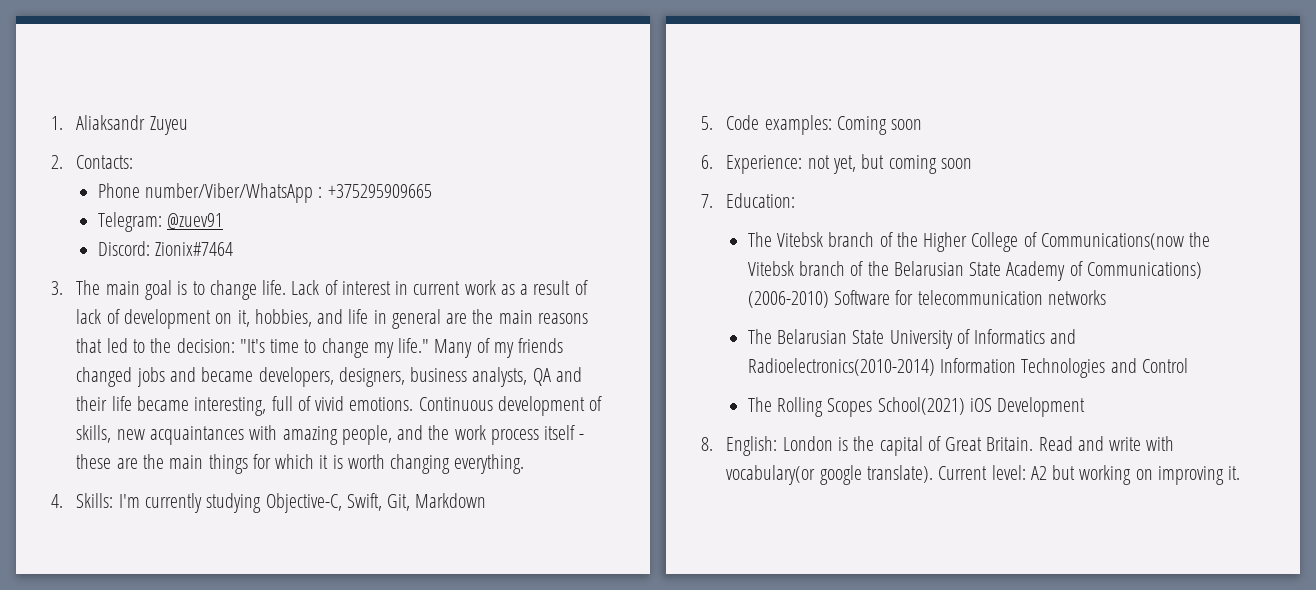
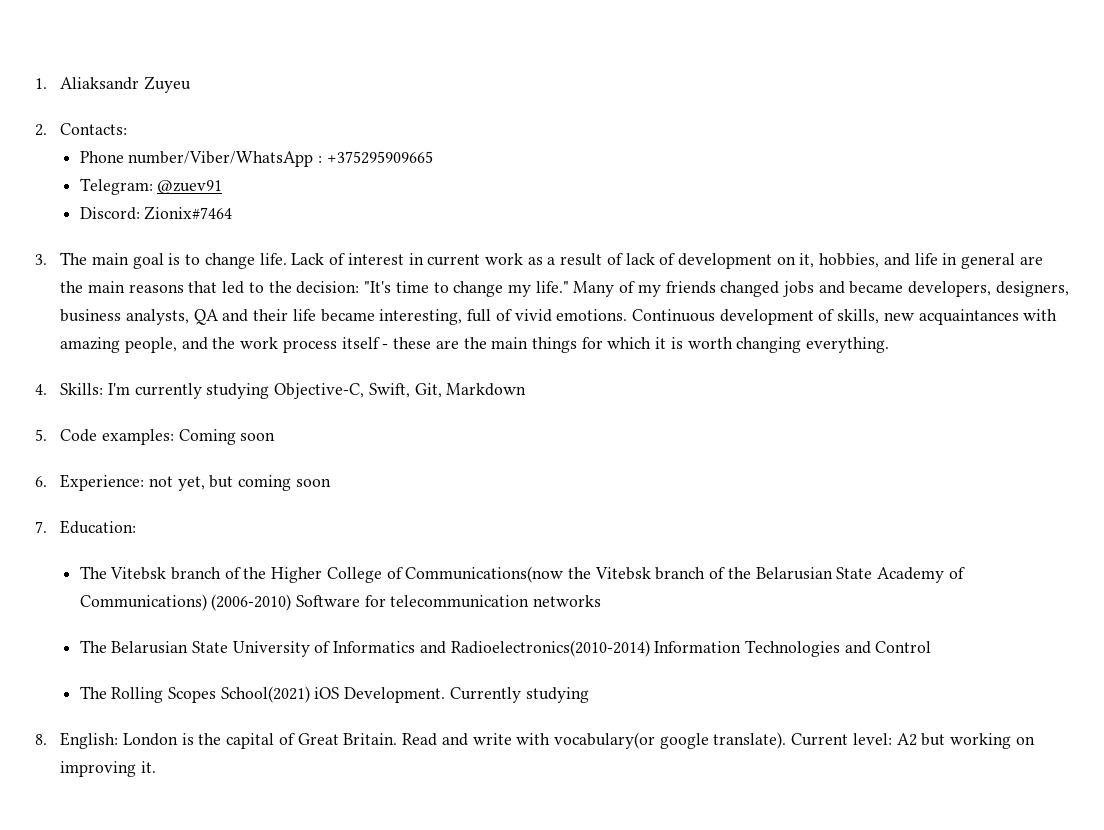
- The Rolling Scopes School(2021) iOS Development
+ The Rolling Scopes School(2021) iOS Development. Currently studying

